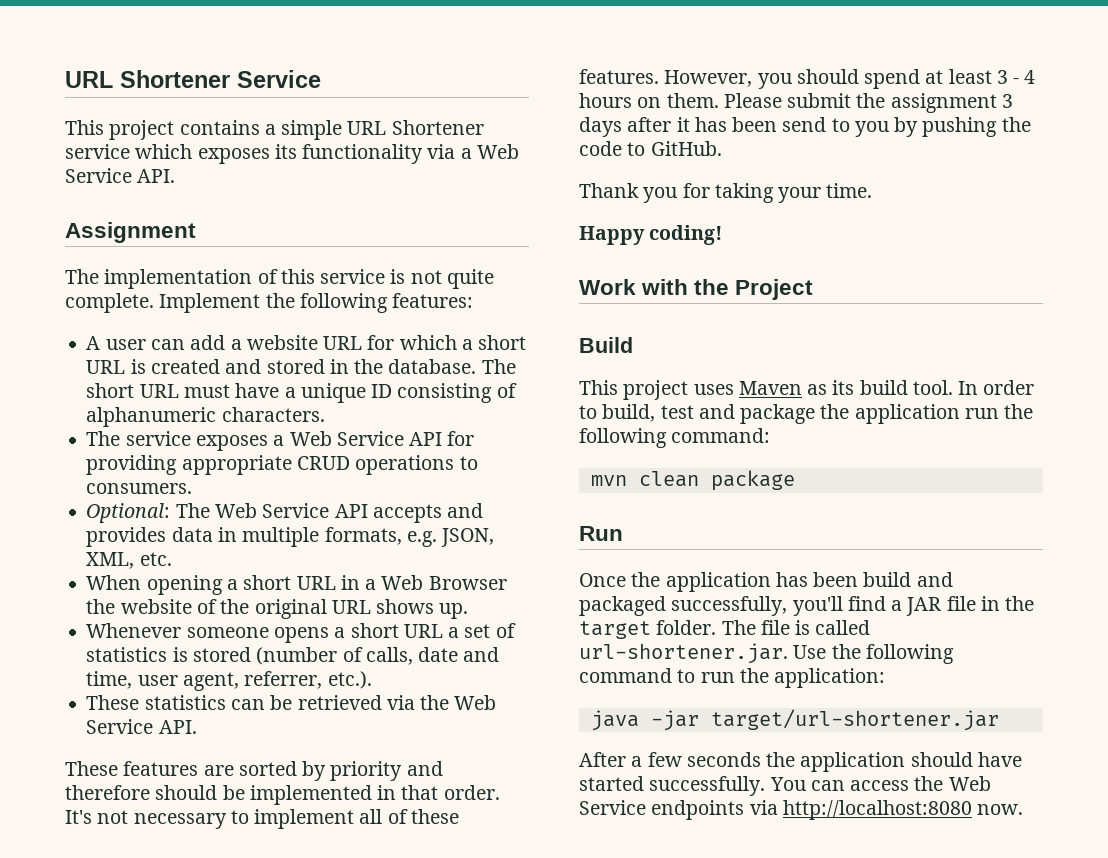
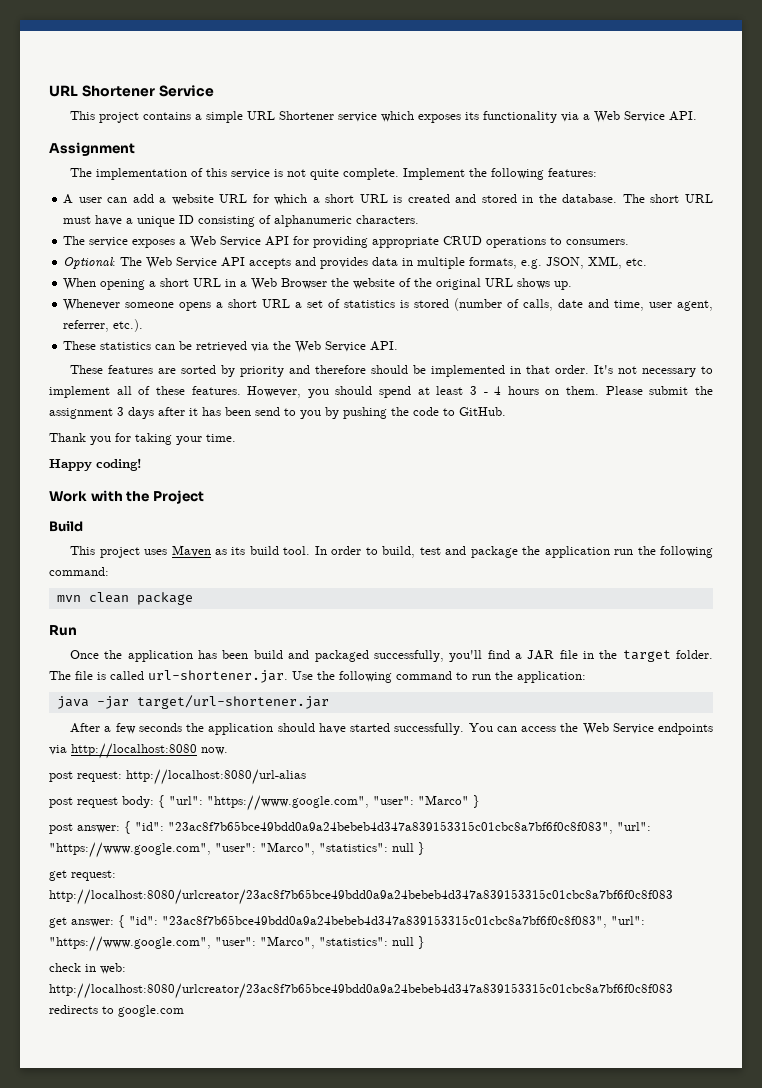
+ post request: http://localhost:8080/url-alias
+ post request body: { "url": "https://www.google.com", "user": "Marco" }
+ post answer: { "id": "23ac8f7b65bce49bdd0a9a24bebeb4d347a839153315c01cbc8a7bf6f0c8f083", "url": "https://www.google.com", "user": "Marco", "statistics": null }
+ get request: http://localhost:8080/urlcreator/23ac8f7b65bce49bdd0a9a24bebeb4d347a839153315c01cbc8a7bf6f0c8f083
+ get answer: { "id": "23ac8f7b65bce49bdd0a9a24bebeb4d347a839153315c01cbc8a7bf6f0c8f083", "url": "https://www.google.com", "user": "Marco", "statistics": null }
+ check in web: http://localhost:8080/urlcreator/23ac8f7b65bce49bdd0a9a24bebeb4d347a839153315c01cbc8a7bf6f0c8f083 redirects to google.com

